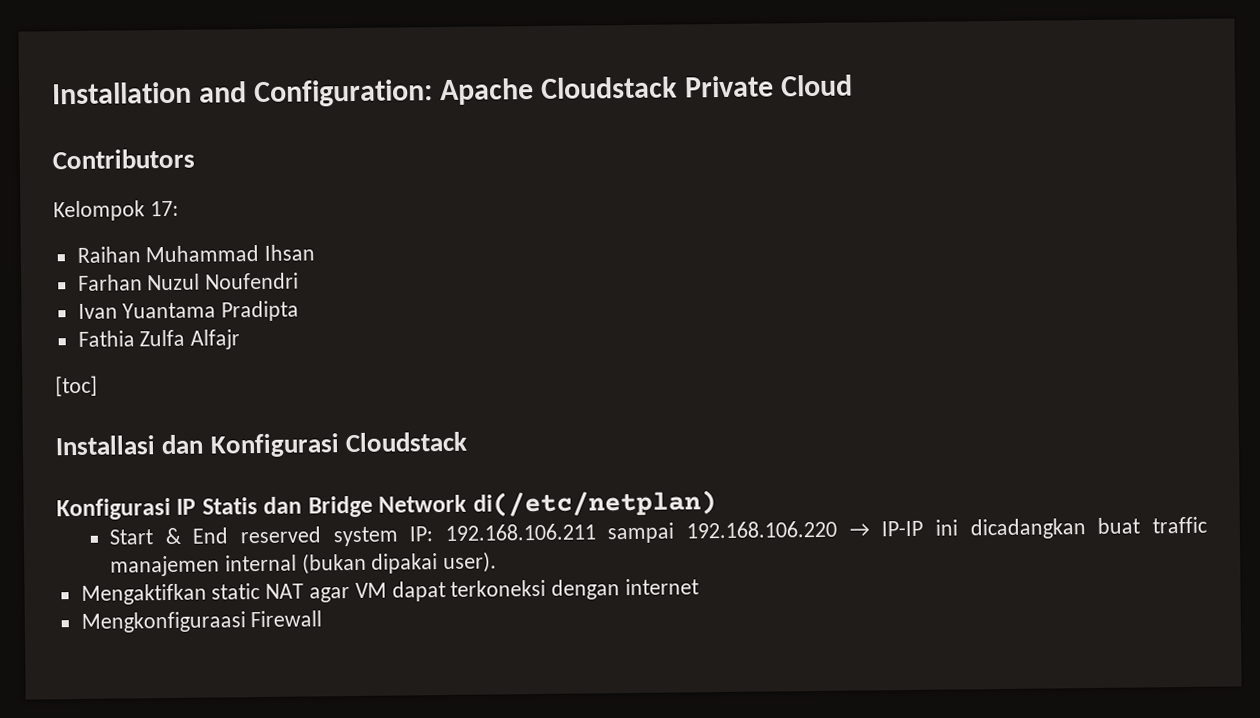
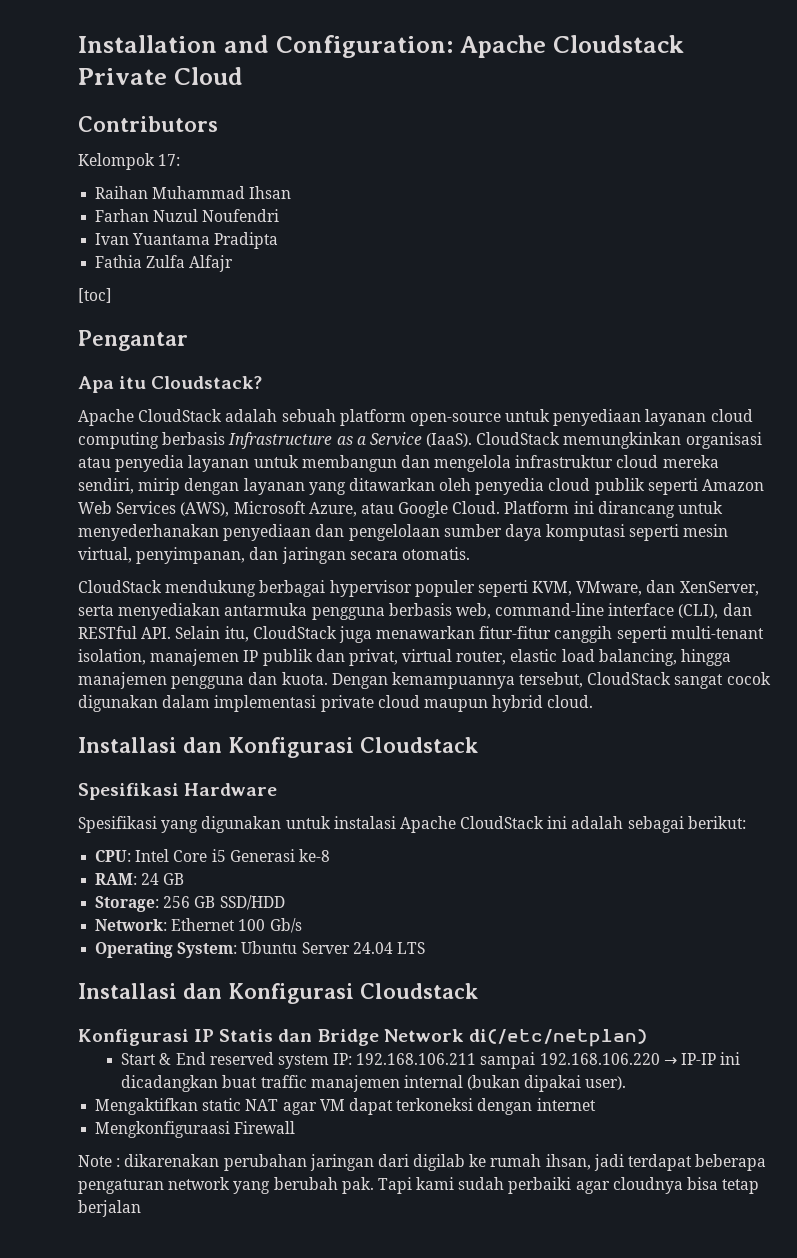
+ Pengantar
+ Apa itu Cloudstack?
+ Apache CloudStack adalah sebuah platform open-source untuk penyediaan layanan cloud computing berbasis Infrastructure as a Service (IaaS). CloudStack memungkinkan organisasi atau penyedia layanan untuk membangun dan mengelola infrastruktur cloud mereka sendiri, mirip dengan layanan yang ditawarkan oleh penyedia cloud publik seperti Amazon Web Services (AWS), Microsoft Azure, atau Google Cloud. Platform ini dirancang untuk menyederhanakan penyediaan dan pengelolaan sumber daya komputasi seperti mesin virtual, penyimpanan, dan jaringan secara otomatis.
+ CloudStack mendukung berbagai hypervisor populer seperti KVM, VMware, dan XenServer, serta menyediakan antarmuka pengguna berbasis web, command-line interface (CLI), dan RESTful API. Selain itu, CloudStack juga menawarkan fitur-fitur canggih seperti multi-tenant isolation, manajemen IP publik dan privat, virtual router, elastic load balancing, hingga manajemen pengguna dan kuota. Dengan kemampuannya tersebut, CloudStack sangat cocok digunakan dalam implementasi private cloud maupun hybrid cloud.
+ Installasi dan Konfigurasi Cloudstack
+ Spesifikasi Hardware
+ Spesifikasi yang digunakan untuk instalasi Apache CloudStack ini adalah sebagai berikut:
+ CPU: Intel Core i5 Generasi ke-8
+ RAM: 24 GB
+ Storage: 256 GB SSD/HDD
+ Network: Ethernet 100 Gb/s
+ Operating System: Ubuntu Server 24.04 LTS
+ Note : dikarenakan perubahan jaringan dari digilab ke rumah ihsan, jadi terdapat beberapa pengaturan network yang berubah pak. Tapi kami sudah perbaiki agar cloudnya bisa tetap berjalan

